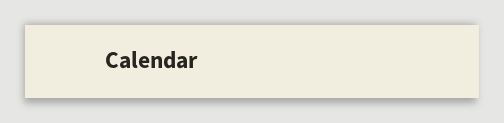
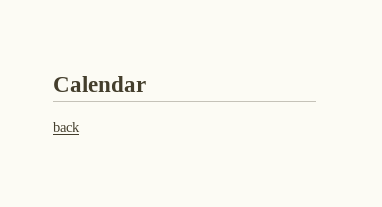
+ back

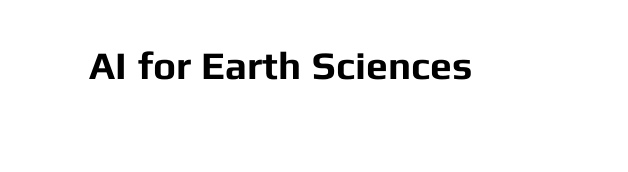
- Calendar
- back
+ AI for Earth Sciences

